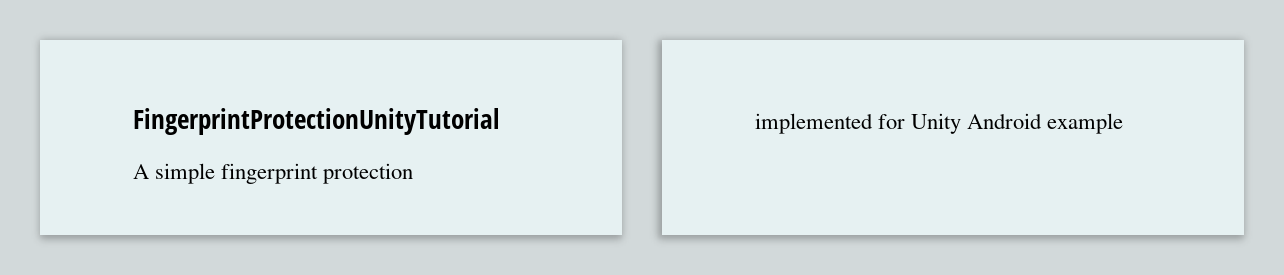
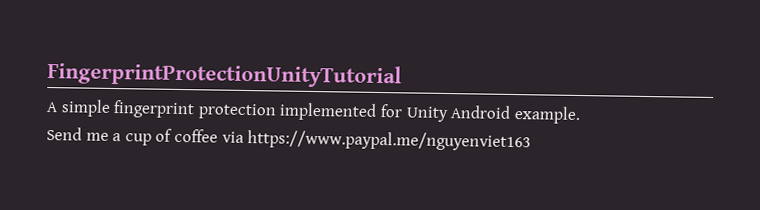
- A simple fingerprint protection implemented for Unity Android example
+ A simple fingerprint protection implemented for Unity Android example.
+ Send me a cup of coffee via https://www.paypal.me/nguyenviet163

